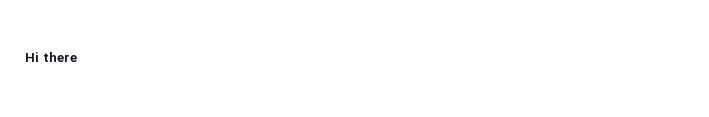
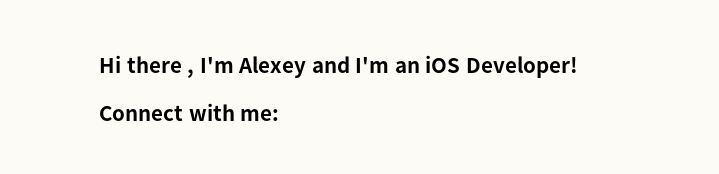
- Hi there
+ Hi there , I'm Alexey and I'm an iOS Developer!
+ Connect with me:

